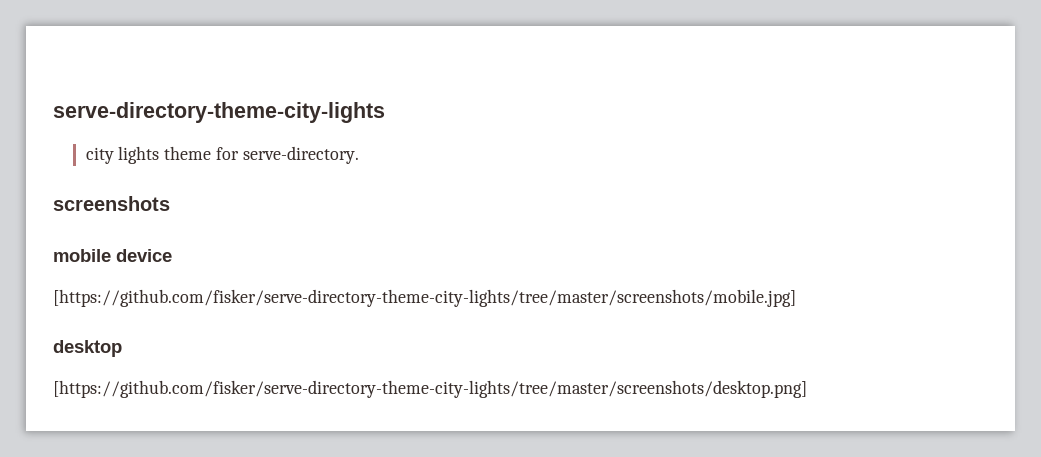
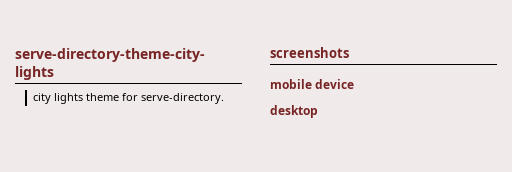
- [https://github.com/fisker/serve-directory-theme-city-lights/tree/master/screenshots/mobile.jpg]
- [https://github.com/fisker/serve-directory-theme-city-lights/tree/master/screenshots/desktop.png]

